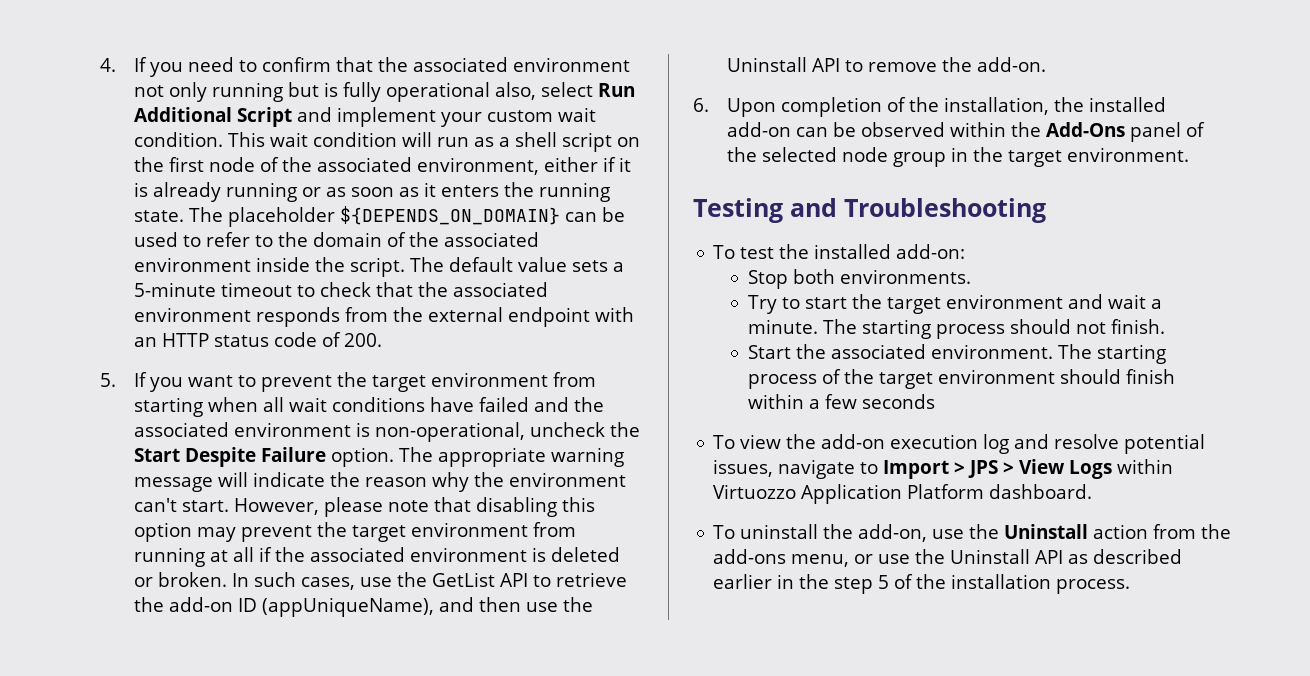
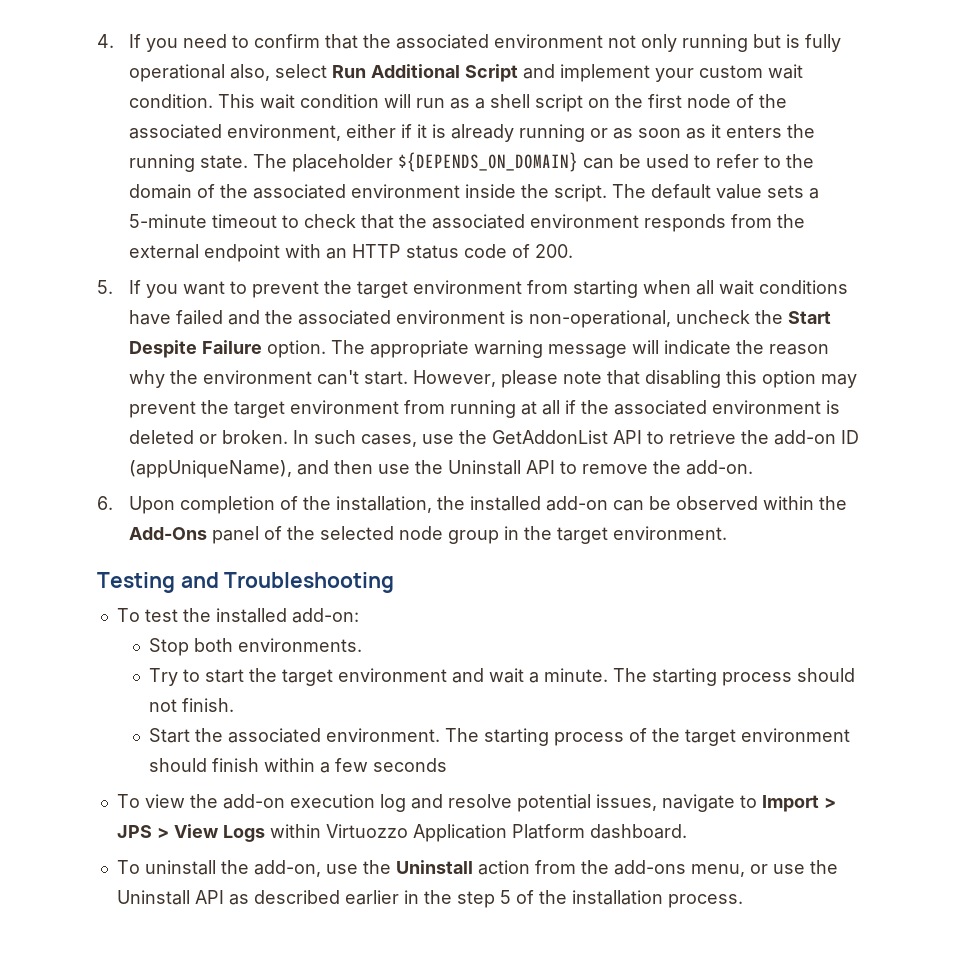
- In such cases, use the GetList API to retrieve the add-on ID (appUniqueName), and then use the Uninstall API to remove the add-on.
+ In such cases, use the GetAddonList API to retrieve the add-on ID (appUniqueName), and then use the Uninstall API to remove the add-on.

